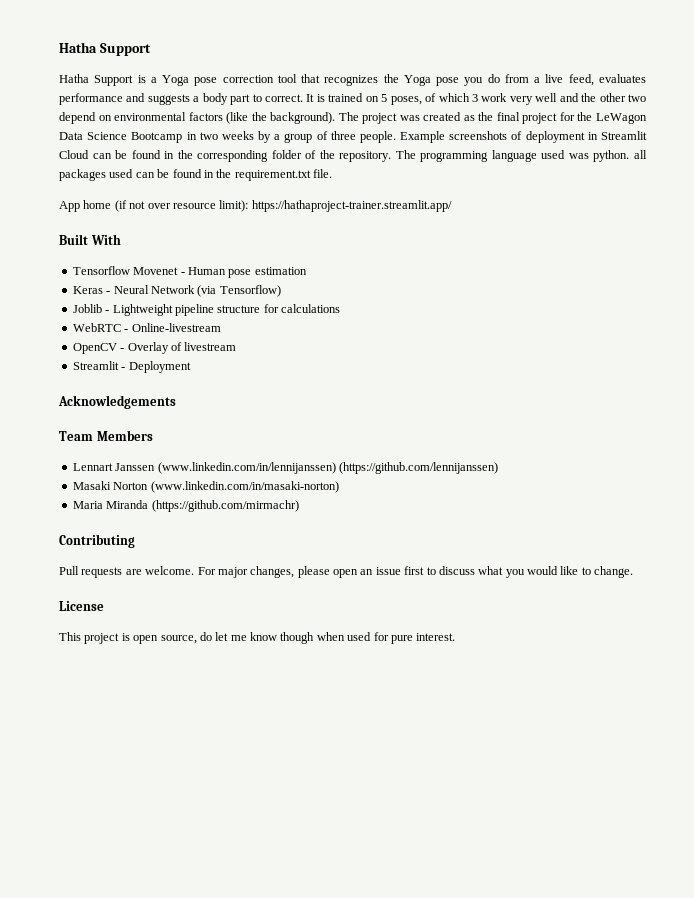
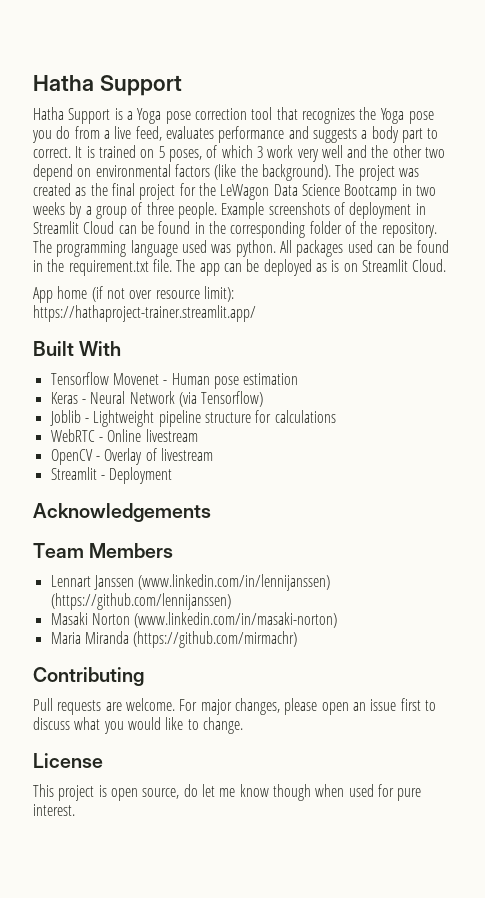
- The programming language used was python. all packages used can be found in the requirement.txt file.
+ The programming language used was python. All packages used can be found in the requirement.txt file. The app can be deployed as is on Streamlit Cloud.
- WebRTC - Online-livestream
+ WebRTC - Online livestream

